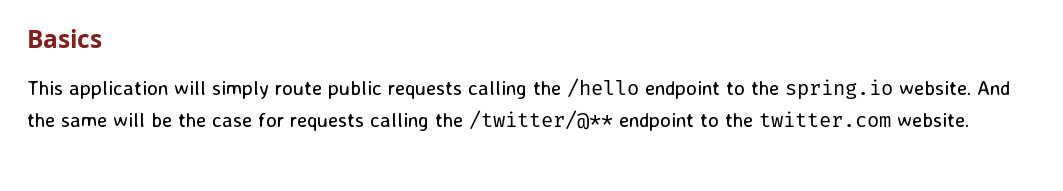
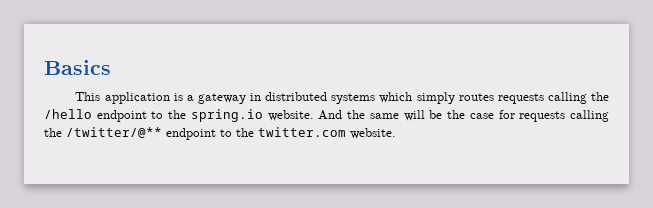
- This application will simply route public requests calling the /hello endpoint to the spring.io website.
+ This application is a gateway in distributed systems which simply routes requests calling the /hello endpoint to the spring.io website.

